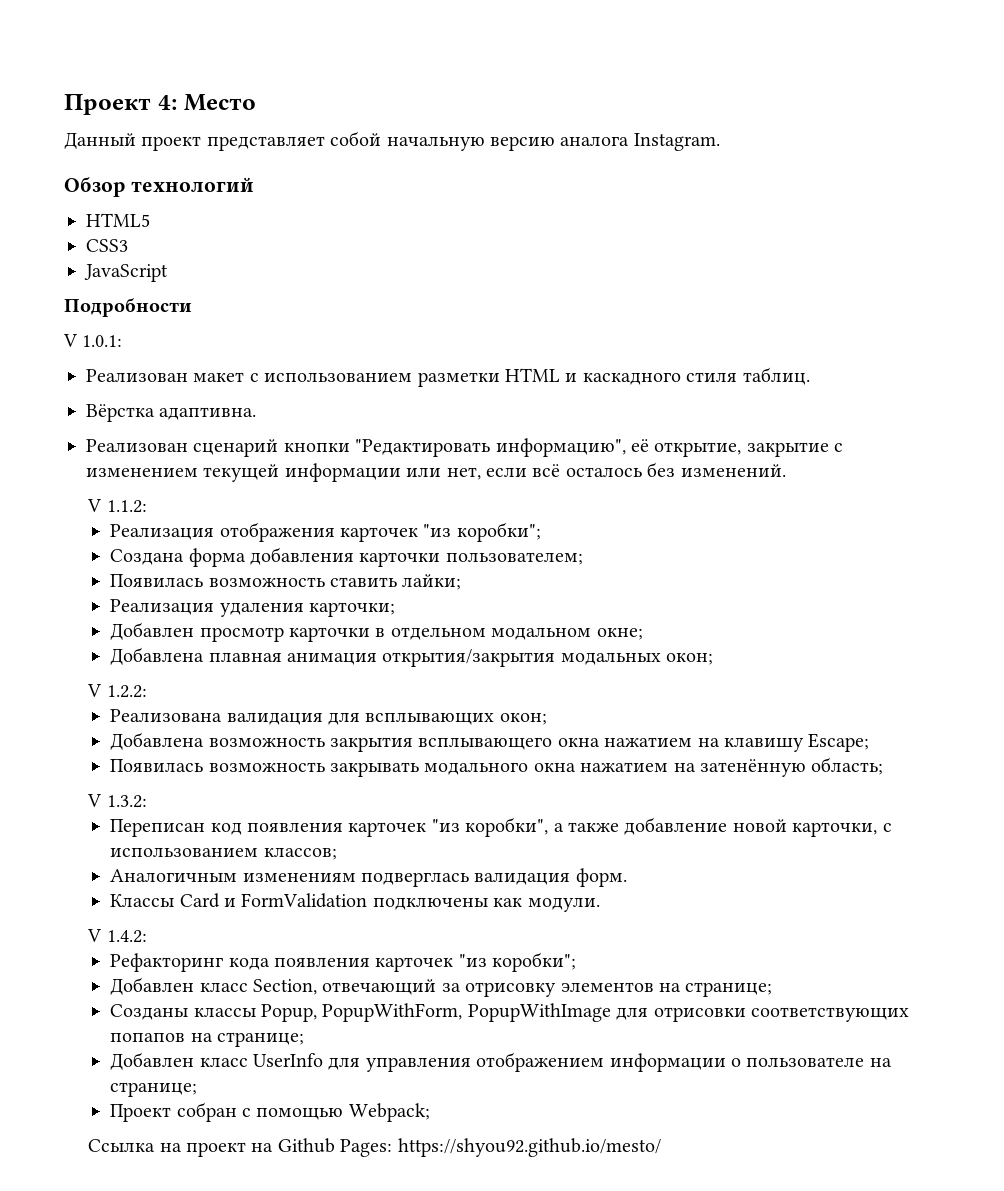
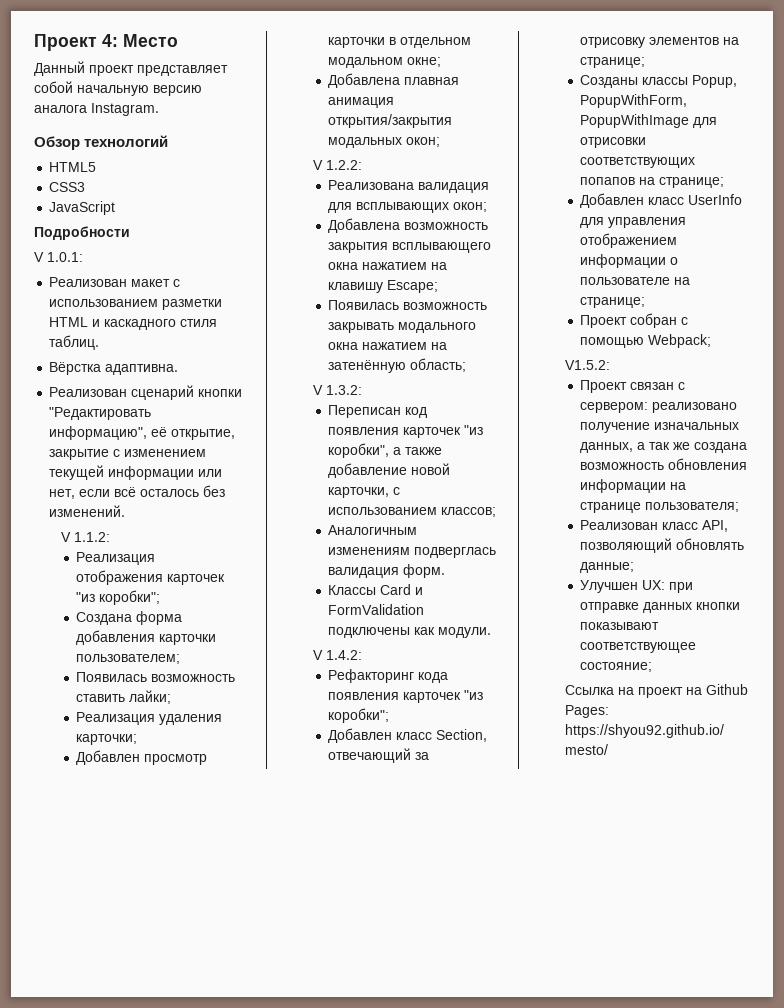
+ V1.5.2:
+ Проект связан с сервером: реализовано получение изначальных данных, а так же создана возможность обновления информации на странице пользователя;
+ Реализован класс API, позволяющий обновлять данные;
+ Улучшен UX: при отправке данных кнопки показывают соответствующее состояние;

